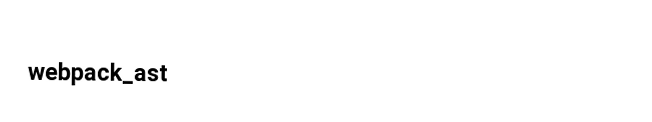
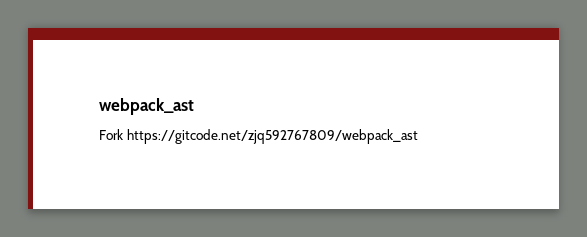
+ Fork https://gitcode.net/zjq592767809/webpack_ast

